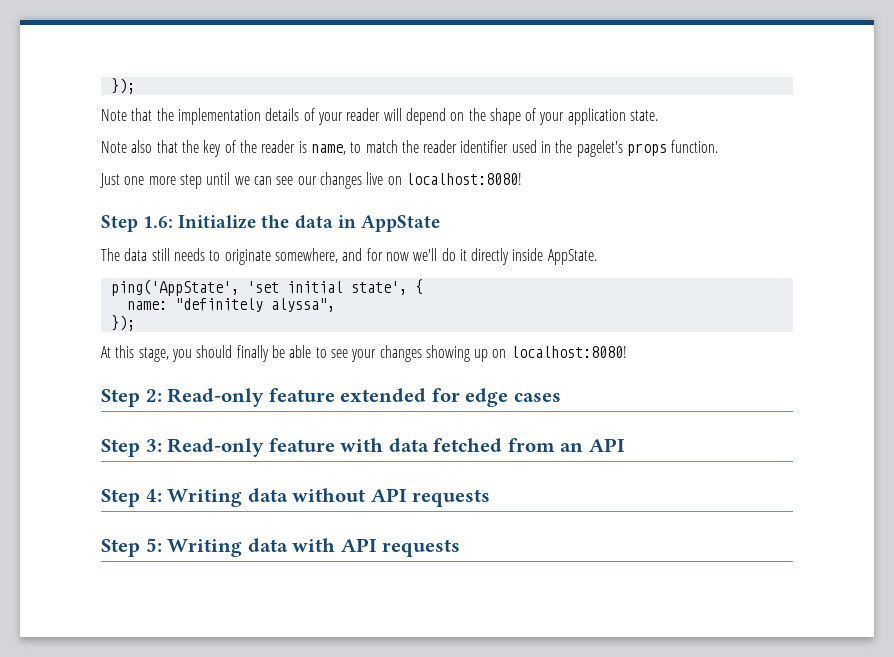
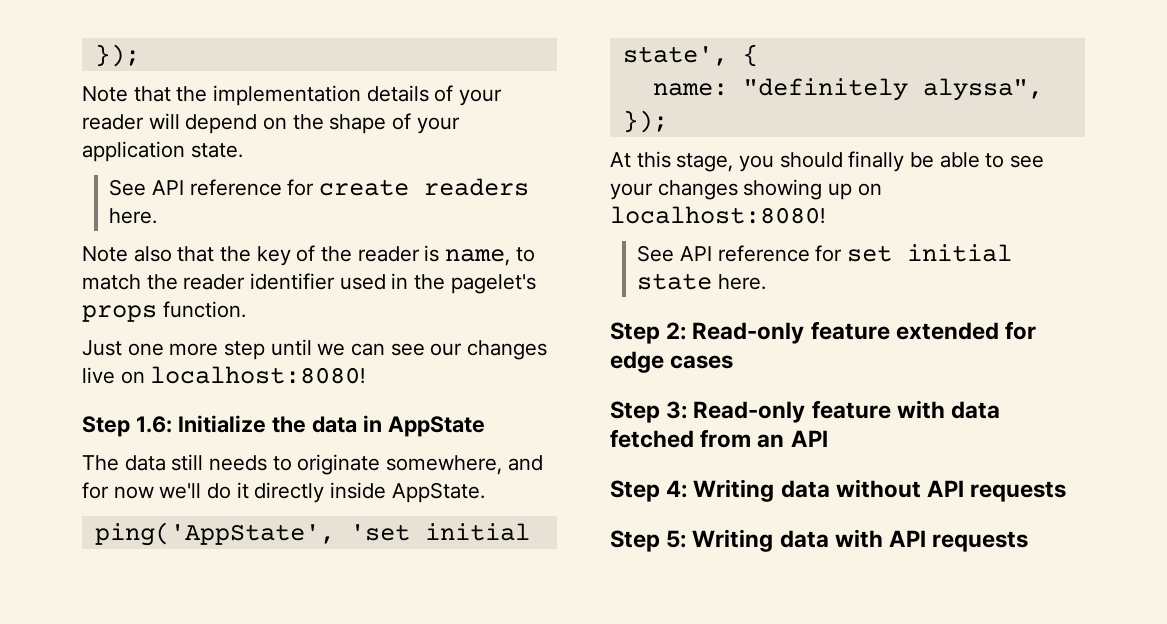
+ See API reference for create readers here.
+ See API reference for set initial state here.

